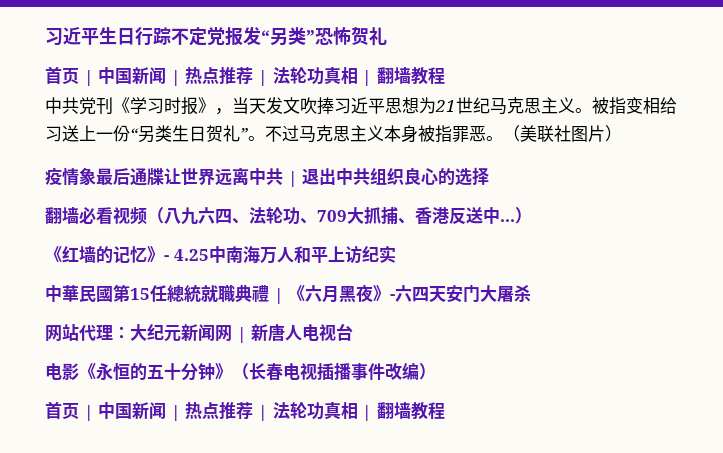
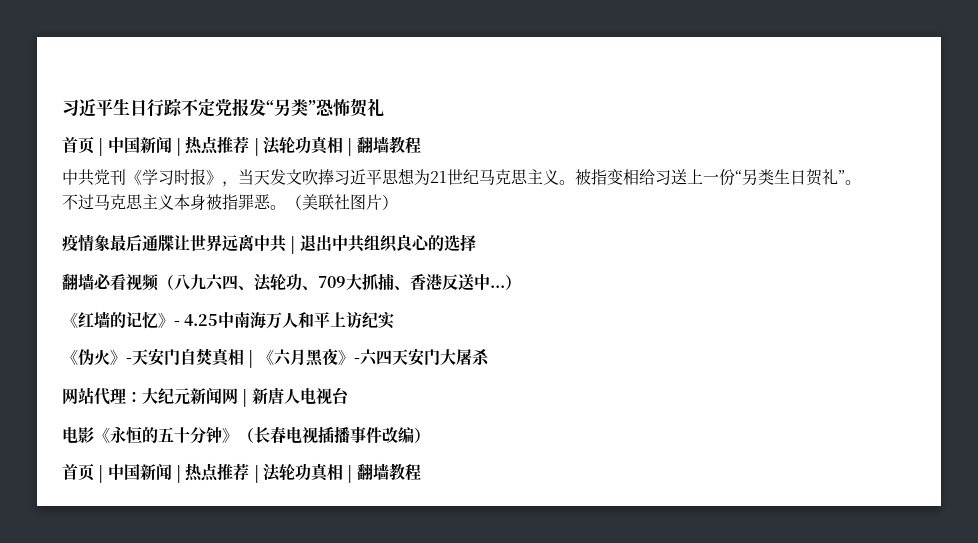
- 中華民國第15任總統就職典禮 | 《六月黑夜》-六四天安门大屠杀
+ 《伪火》-天安门自焚真相 | 《六月黑夜》-六四天安门大屠杀

